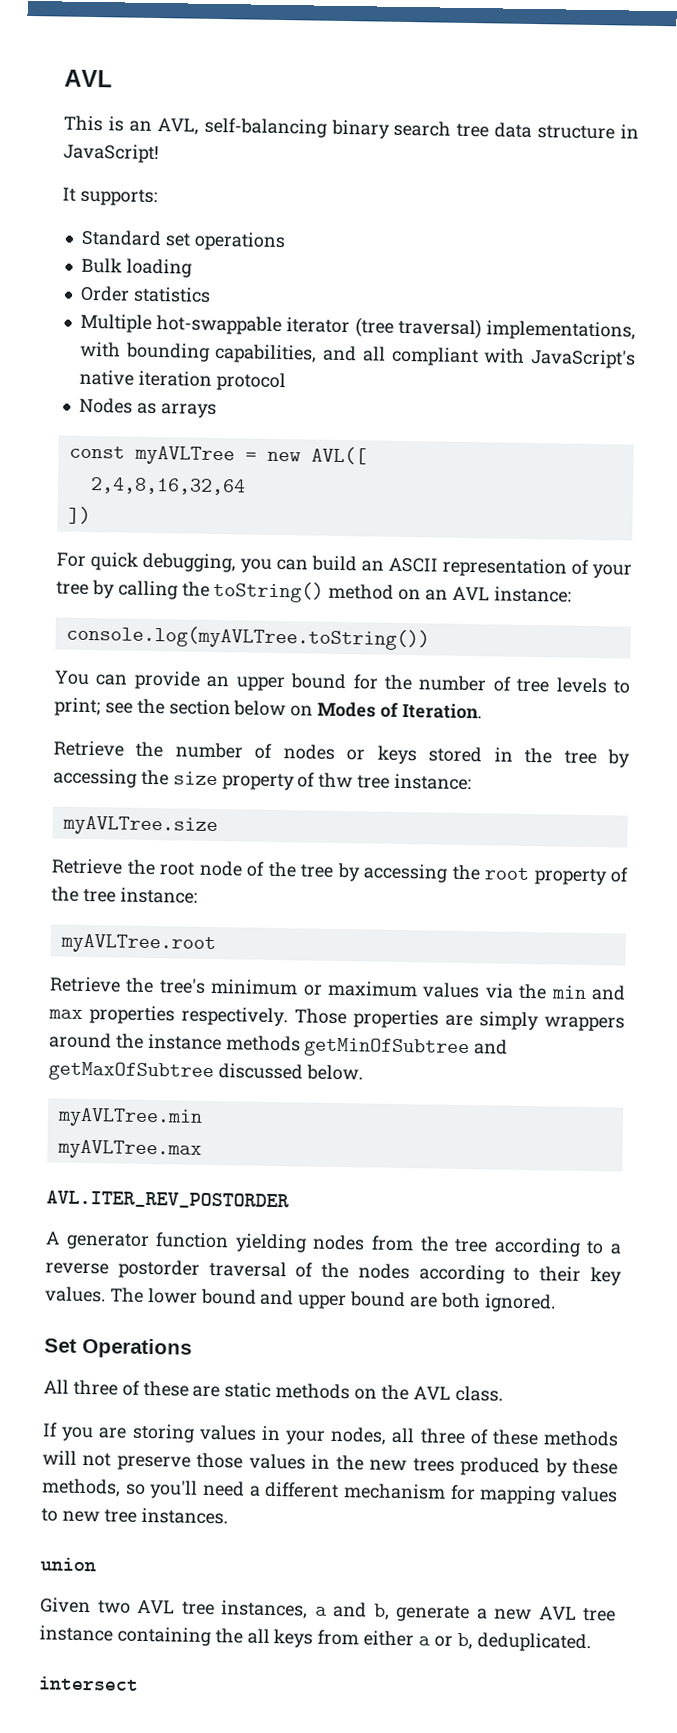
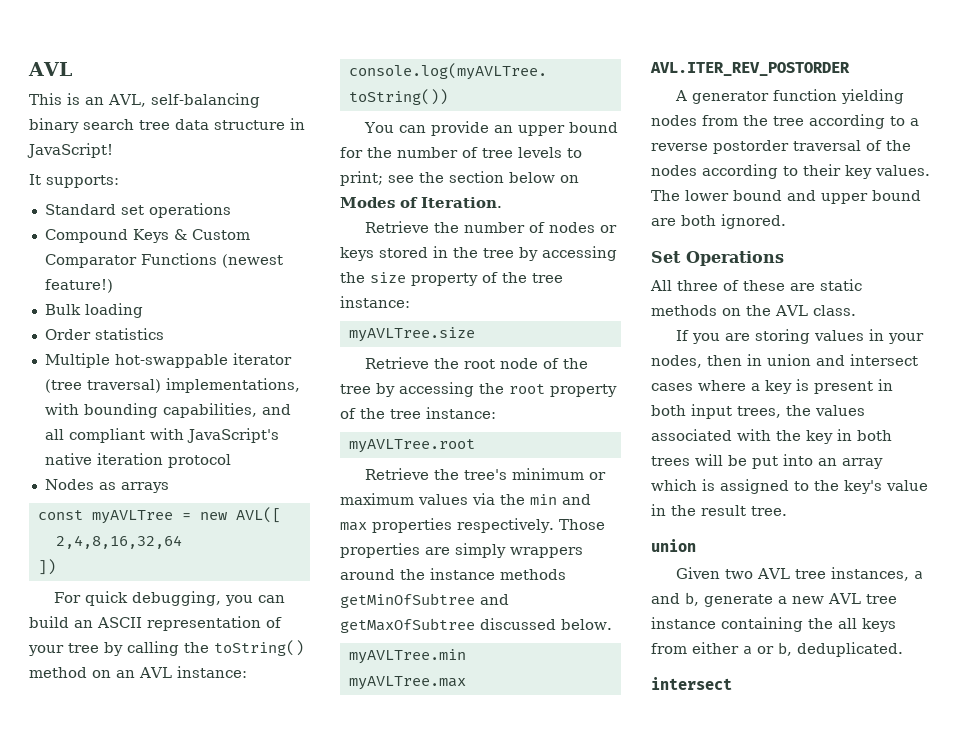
+ Compound Keys & Custom Comparator Functions (newest feature!)
- Retrieve the number of nodes or keys stored in the tree by accessing the size property of thw tree instance:
+ Retrieve the number of nodes or keys stored in the tree by accessing the size property of the tree instance:
- If you are storing values in your nodes, all three of these methods will not preserve those values in the new trees produced by these methods, so you'll need a different mechanism for mapping values to new tree instances.
+ If you are storing values in your nodes, then in union and intersect cases where a key is present in both input trees, the values associated with the key in both trees will be put into an array which is assigned to the key's value in the result tree.

